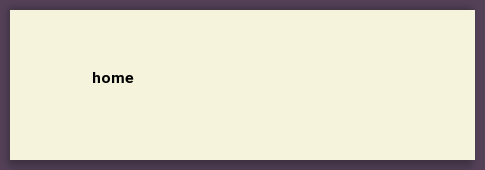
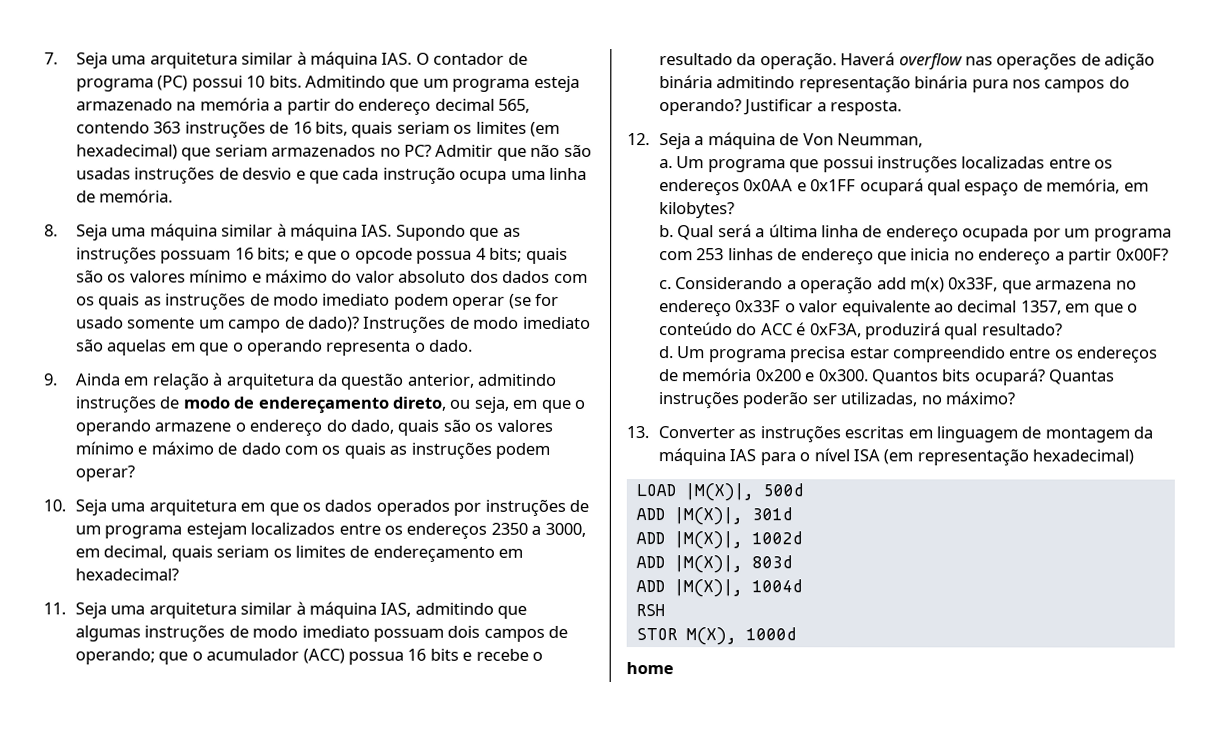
+ 7. Seja uma arquitetura similar à máquina IAS. O contador de programa (PC) possui 10 bits. Admitindo que um programa esteja armazenado na memória a partir do endereço decimal 565, contendo 363 instruções de 16 bits, quais seriam os limites (em hexadecimal) que seriam armazenados no PC? Admitir que não são usadas instruções de desvio e que cada instrução ocupa uma linha de memória.
+ 8. Seja uma máquina similar à máquina IAS. Supondo que as instruções possuam 16 bits; e que o opcode possua 4 bits; quais são os valores mínimo e máximo do valor absoluto dos dados com os quais as instruções de modo imediato podem operar (se for usado somente um campo de dado)? Instruções de modo imediato são aquelas em que o operando representa o dado.
+ 9. Ainda em relação à arquitetura da questão anterior, admitindo instruções de modo de endereçamento direto, ou seja, em que o operando armazene o endereço do dado, quais são os valores mínimo e máximo de dado com os quais as instruções podem operar?
+ 10. Seja uma arquitetura em que os dados operados por instruções de um programa estejam localizados entre os endereços 2350 a 3000, em decimal, quais seriam os limites de endereçamento em hexadecimal?
+ 11. Seja uma arquitetura similar à máquina IAS, admitindo que algumas instruções de modo imediato possuam dois campos de operando; que o acumulador (ACC) possua 16 bits e recebe o resultado da operação. Haverá overflow nas operações de adição binária admitindo representação binária pura nos campos do operando? Justificar a resposta.
+ 12. Seja a máquina de Von Neumman,
+ a. Um programa que possui instruções localizadas entre os endereços 0x0AA e 0x1FF ocupará qual espaço de memória, em kilobytes?
+ b. Qual será a última linha de endereço ocupada por um programa com 253 linhas de endereço que inicia no endereço a partir 0x00F?
+ c. Considerando a operação add m(x) 0x33F, que armazena no endereço 0x33F o valor equivalente ao decimal 1357, em que o conteúdo do ACC é 0xF3A, produzirá qual resultado?
+ d. Um programa precisa estar compreendido entre os endereços de memória 0x200 e 0x300. Quantos bits ocupará? Quantas instruções poderão ser utilizadas, no máximo?
+ 13. Converter as instruções escritas em linguagem de montagem da máquina IAS para o nível ISA (em representação hexadecimal)
+ LOAD |M(X)|, 500d
+ ADD |M(X)|, 301d
+ ADD |M(X)|, 1002d
+ ADD |M(X)|, 803d
+ ADD |M(X)|, 1004d
+ RSH
+ STOR M(X), 1000d

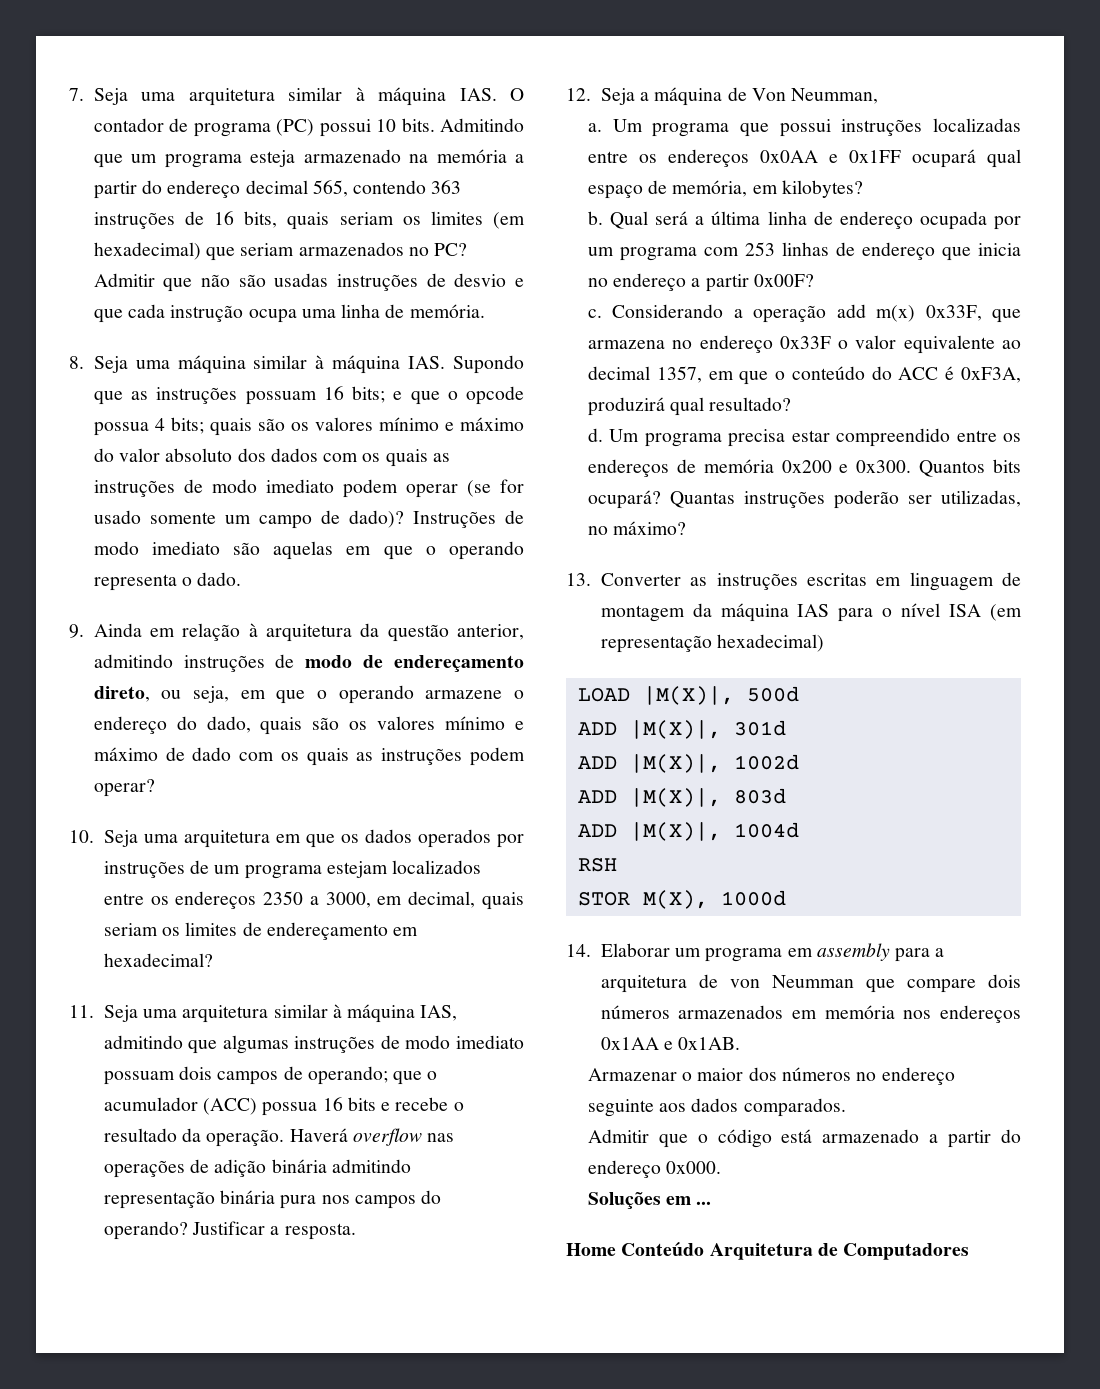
- home
+ 14. Elaborar um programa em assembly para a arquitetura de von Neumman que compare dois números armazenados em memória nos endereços 0x1AA e 0x1AB.
+ Armazenar o maior dos números no endereço seguinte aos dados comparados.
+ Admitir que o código está armazenado a partir do endereço 0x000.
+ Soluções em ...
+ Home Conteúdo Arquitetura de Computadores

